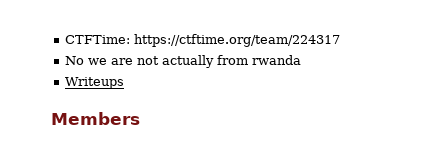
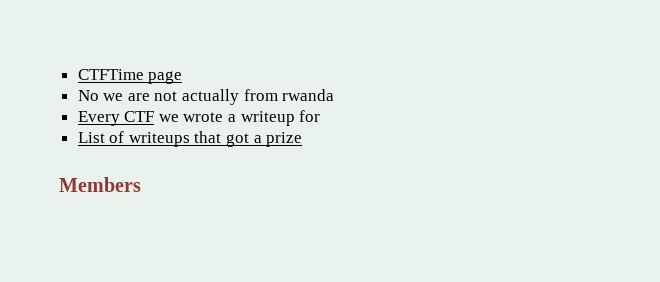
- CTFTime: https://ctftime.org/team/224317
+ CTFTime page
- Writeups
+ Every CTF we wrote a writeup for
+ List of writeups that got a prize

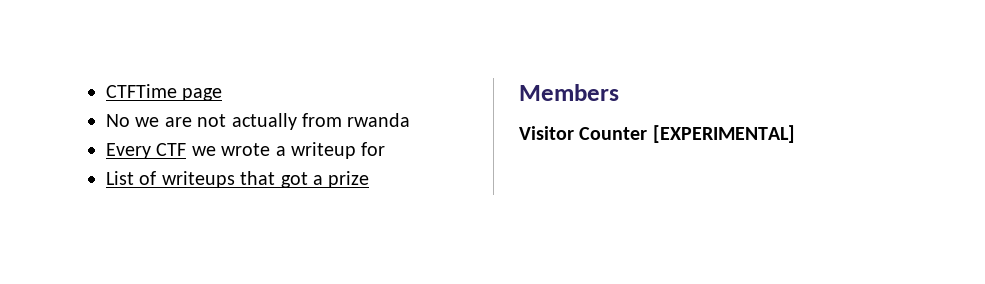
+ Visitor Counter [EXPERIMENTAL]

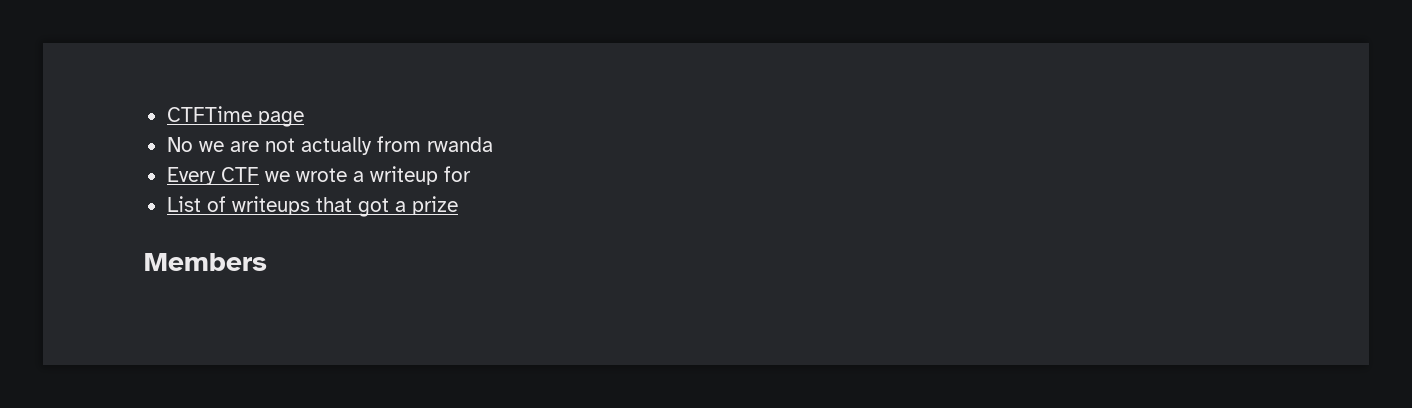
- Visitor Counter [EXPERIMENTAL]

